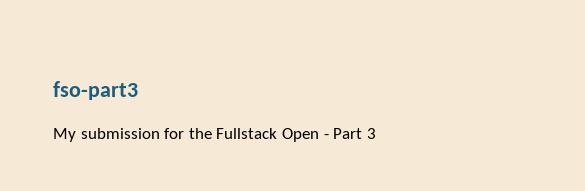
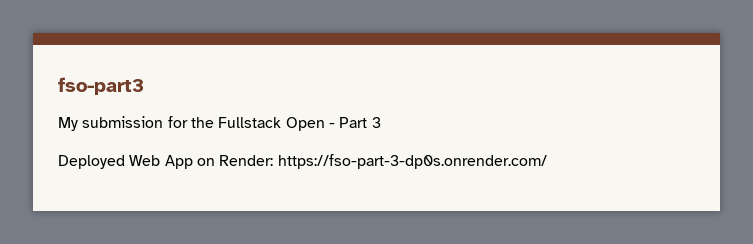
+ Deployed Web App on Render: https://fso-part-3-dp0s.onrender.com/

